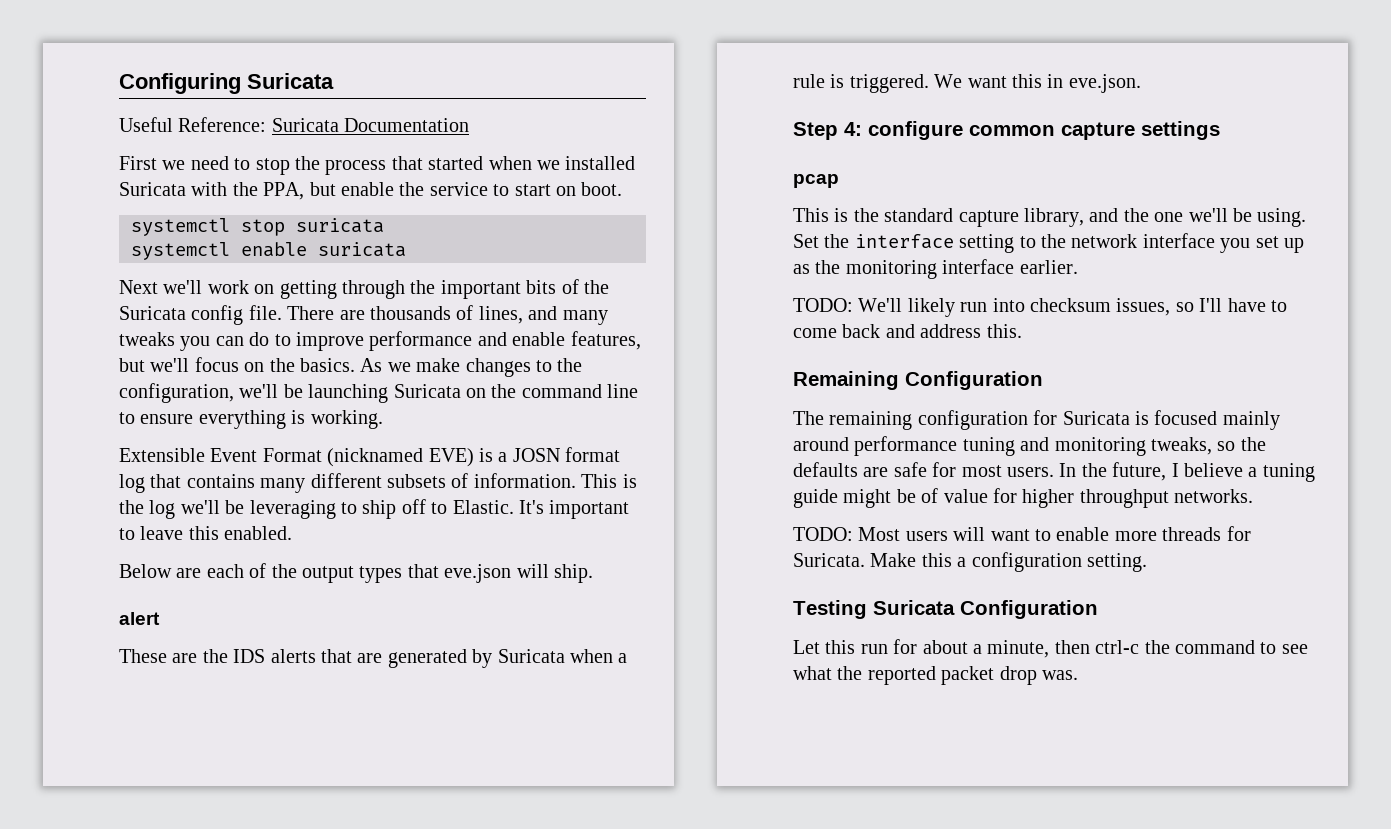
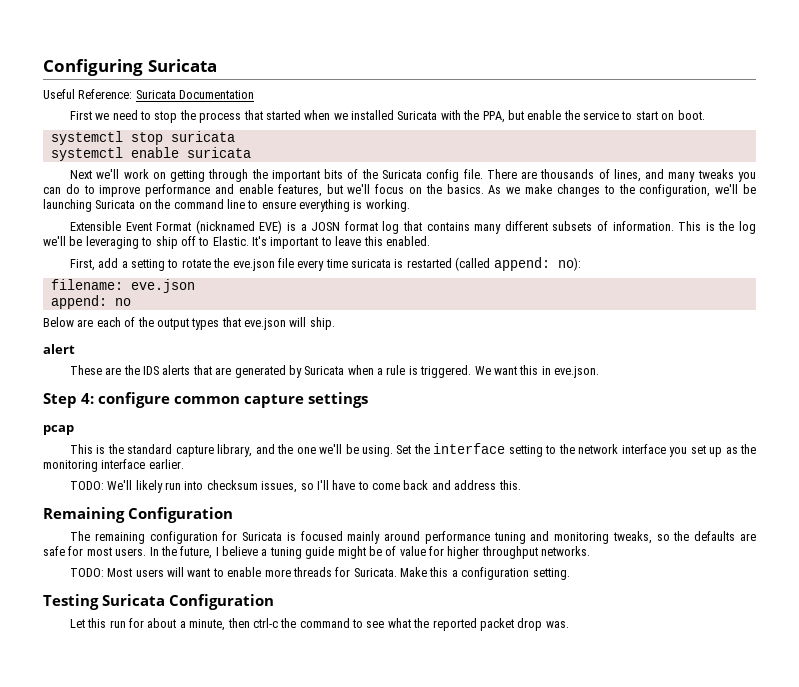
+ First, add a setting to rotate the eve.json file every time suricata is restarted (called append: no):
+ filename: eve.json
+ append: no

